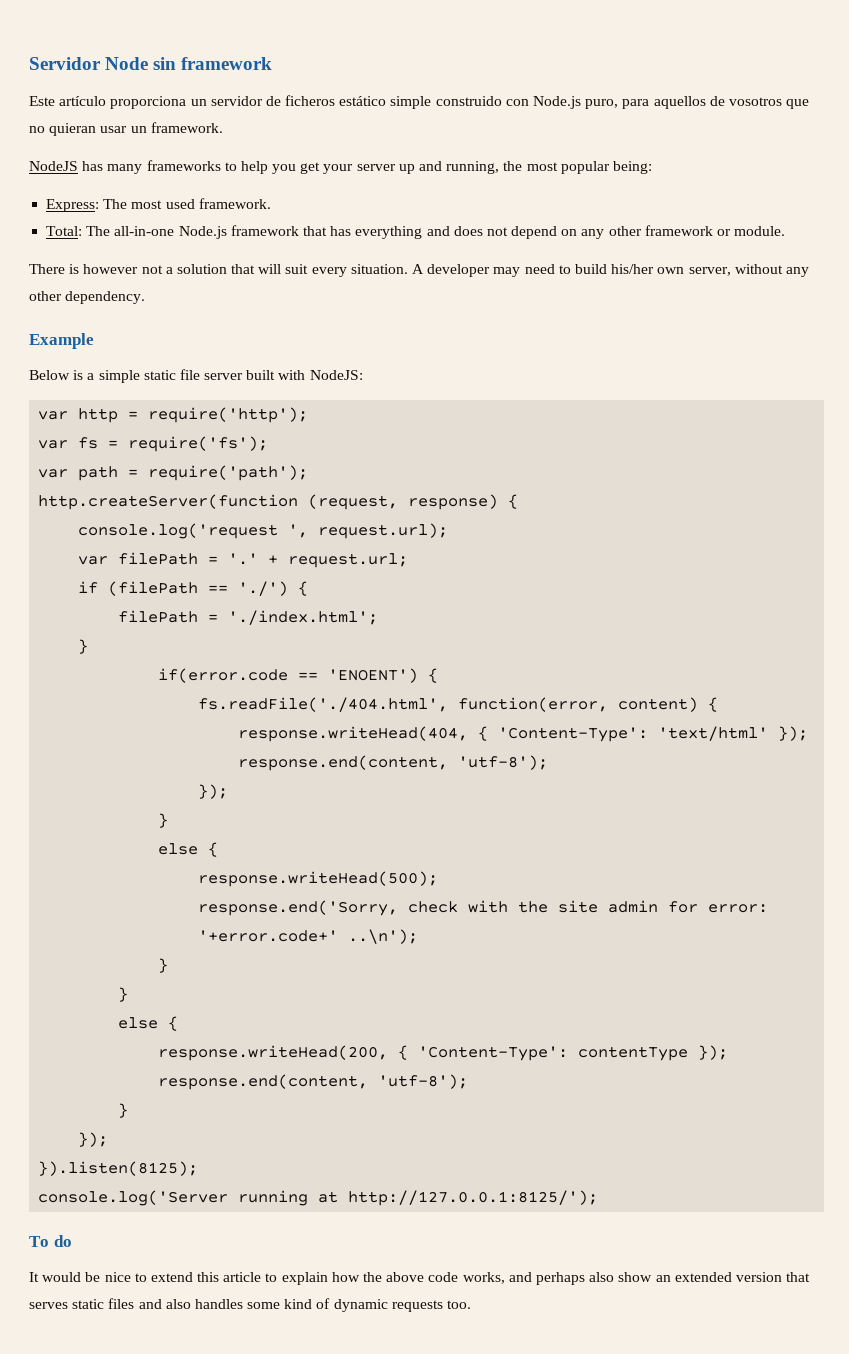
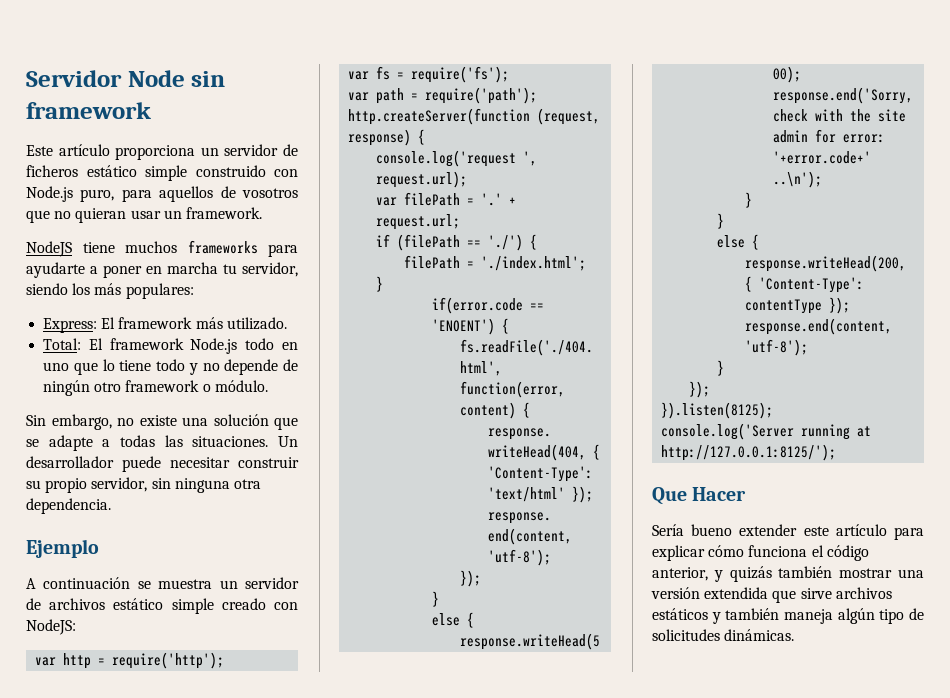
- NodeJS has many frameworks to help you get your server up and running, the most popular being:
- Express: The most used framework.
- Total: The all-in-one Node.js framework that has everything and does not depend on any other framework or module.
- There is however not a solution that will suit every situation. A developer may need to build his/her own server, without any other dependency.
- Example
- Below is a simple static file server built with NodeJS:
+ NodeJS tiene muchos frameworks para ayudarte a poner en marcha tu servidor, siendo los más populares:
+ Express: El framework más utilizado.
+ Total: El framework Node.js todo en uno que lo tiene todo y no depende de ningún otro framework o módulo.
+ Sin embargo, no existe una solución que se adapte a todas las situaciones. Un desarrollador puede necesitar construir su propio servidor, sin ninguna otra dependencia.
+ Ejemplo
+ A continuación se muestra un servidor de archivos estático simple creado con NodeJS:
- To do
- It would be nice to extend this article to explain how the above code works, and perhaps also show an extended version that serves static files and also handles some kind of dynamic requests too.
+ Que Hacer
+ Sería bueno extender este artículo para explicar cómo funciona el código anterior, y quizás también mostrar una versión extendida que sirve archivos estáticos y también maneja algún tipo de solicitudes dinámicas.

